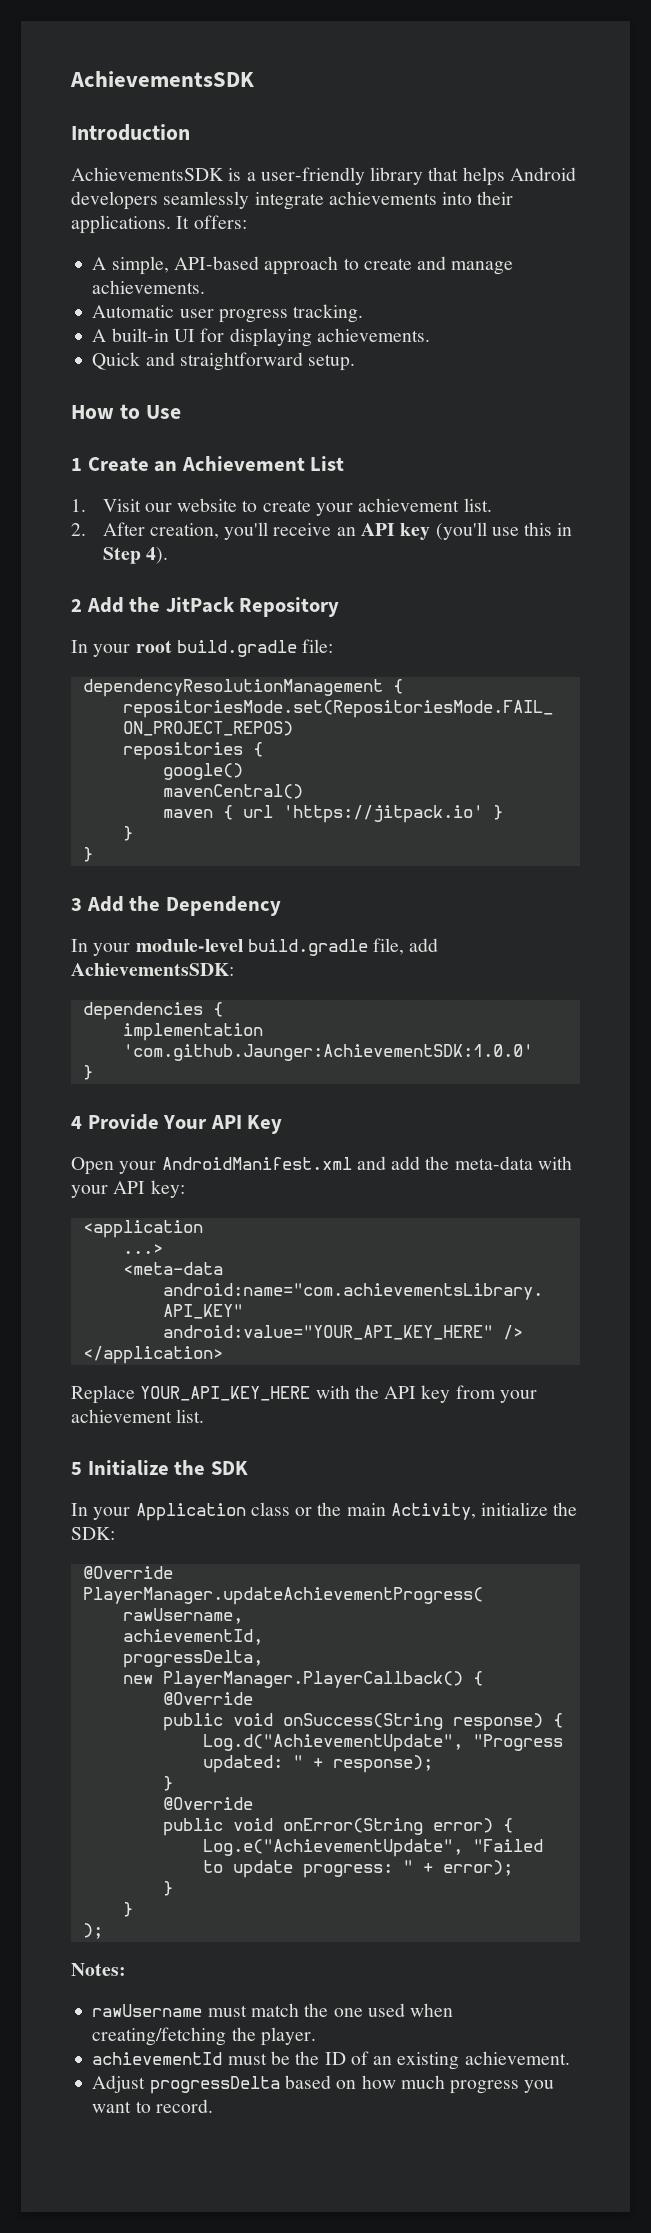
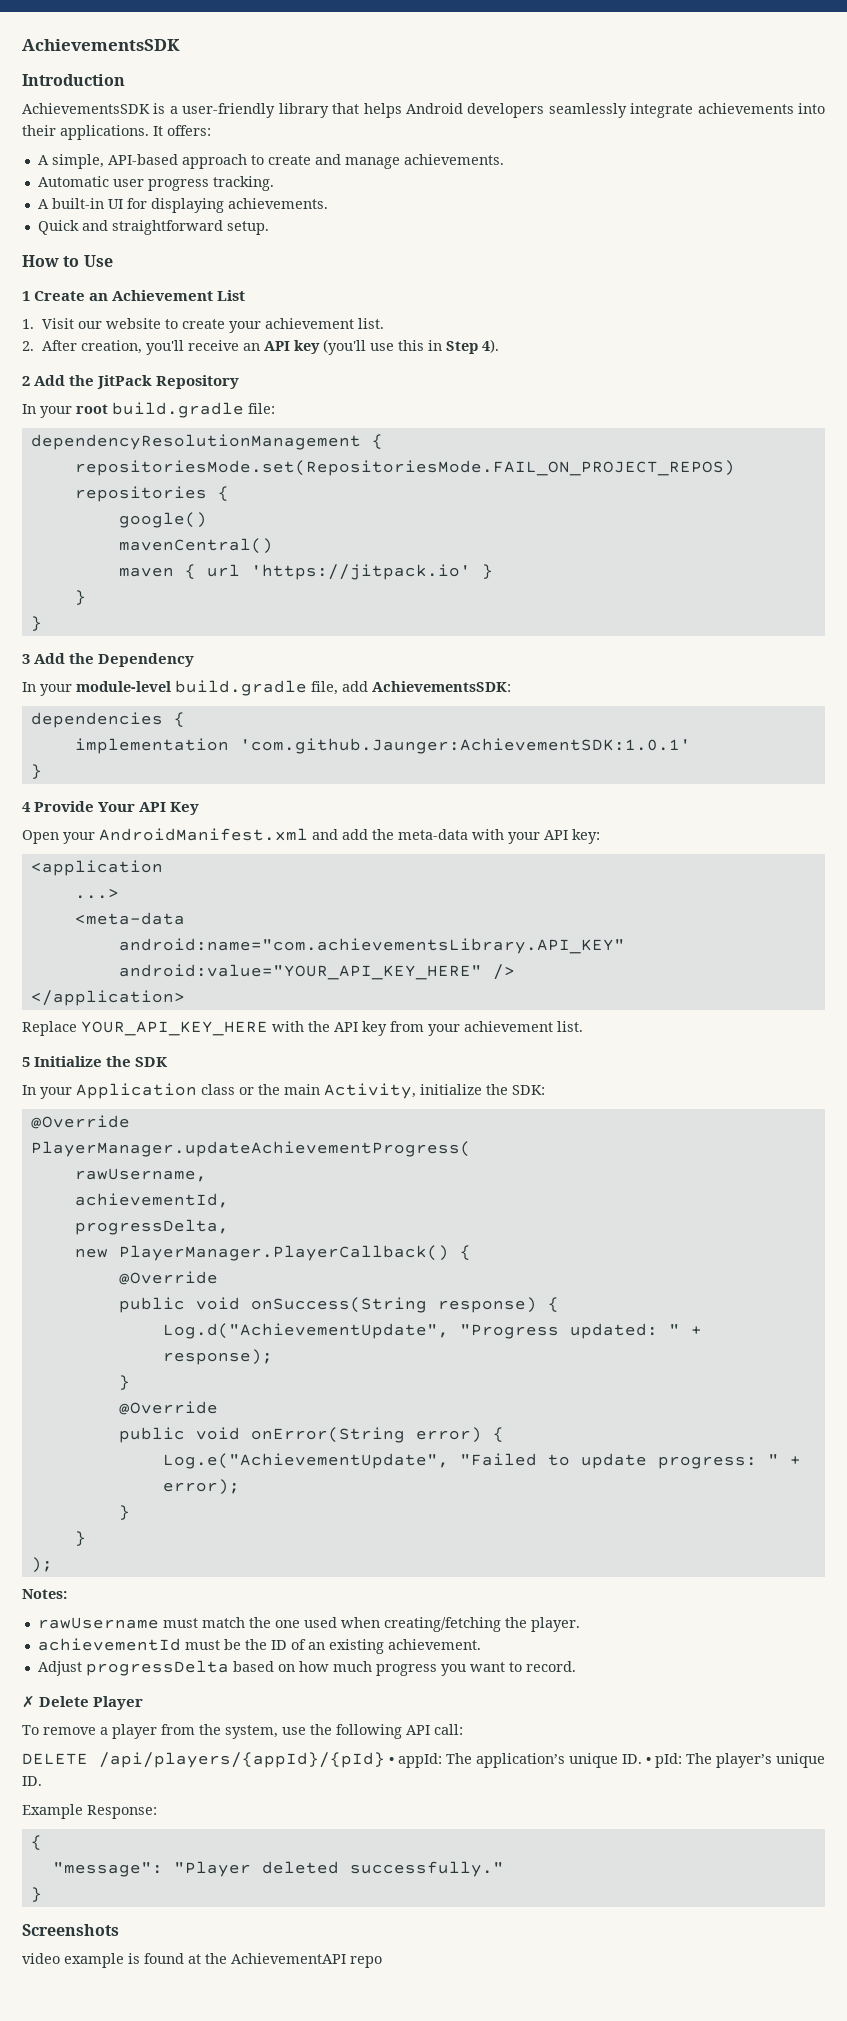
- implementation 'com.github.Jaunger:AchievementSDK:1.0.0'
+ implementation 'com.github.Jaunger:AchievementSDK:1.0.1'
+ ✗ Delete Player
+ To remove a player from the system, use the following API call:
+ DELETE /api/players/{appId}/{pId} • appId: The application’s unique ID. • pId: The player’s unique ID.
+ Example Response:
+ {
+ "message": "Player deleted successfully."
+ }
+ Screenshots
+ video example is found at the AchievementAPI repo

